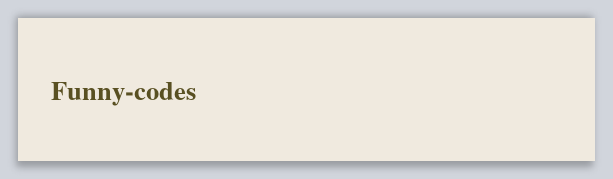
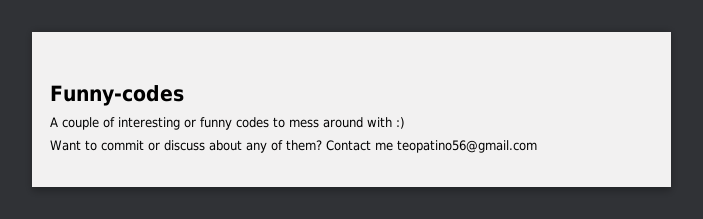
+ A couple of interesting or funny codes to mess around with :)
+ Want to commit or discuss about any of them? Contact me teopatino56@gmail.com

